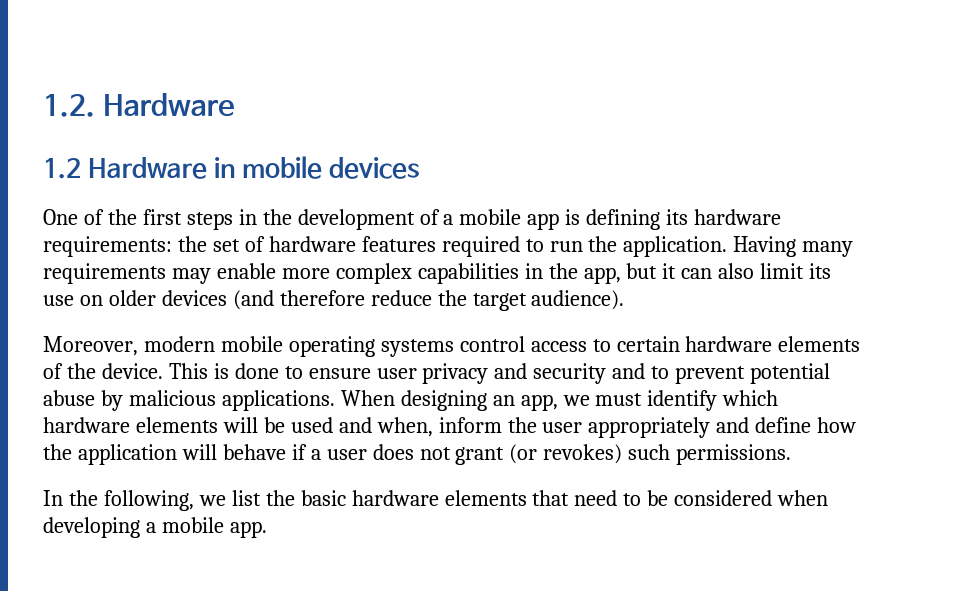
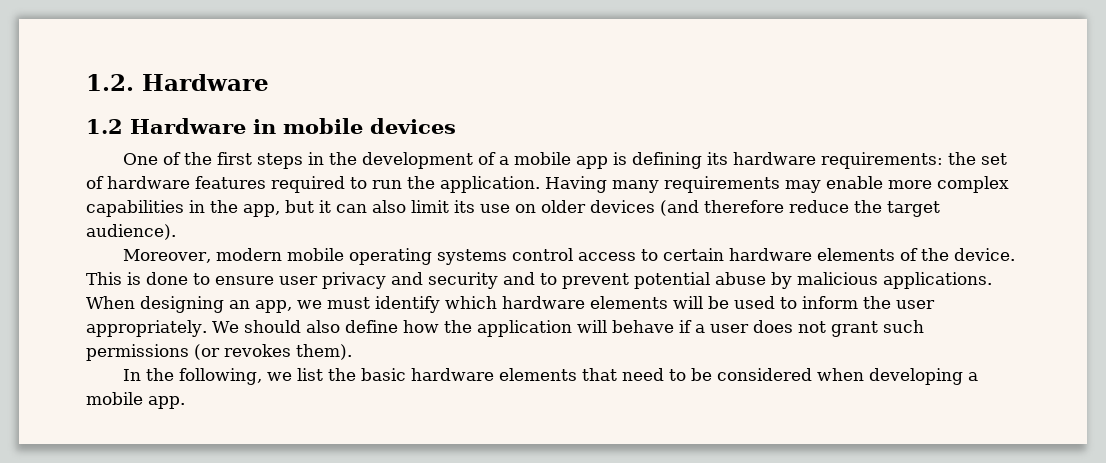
- When designing an app, we must identify which hardware elements will be used and when, inform the user appropriately and define how the application will behave if a user does not grant (or revokes) such permissions.
+ When designing an app, we must identify which hardware elements will be used to inform the user appropriately. We should also define how the application will behave if a user does not grant such permissions (or revokes them).

